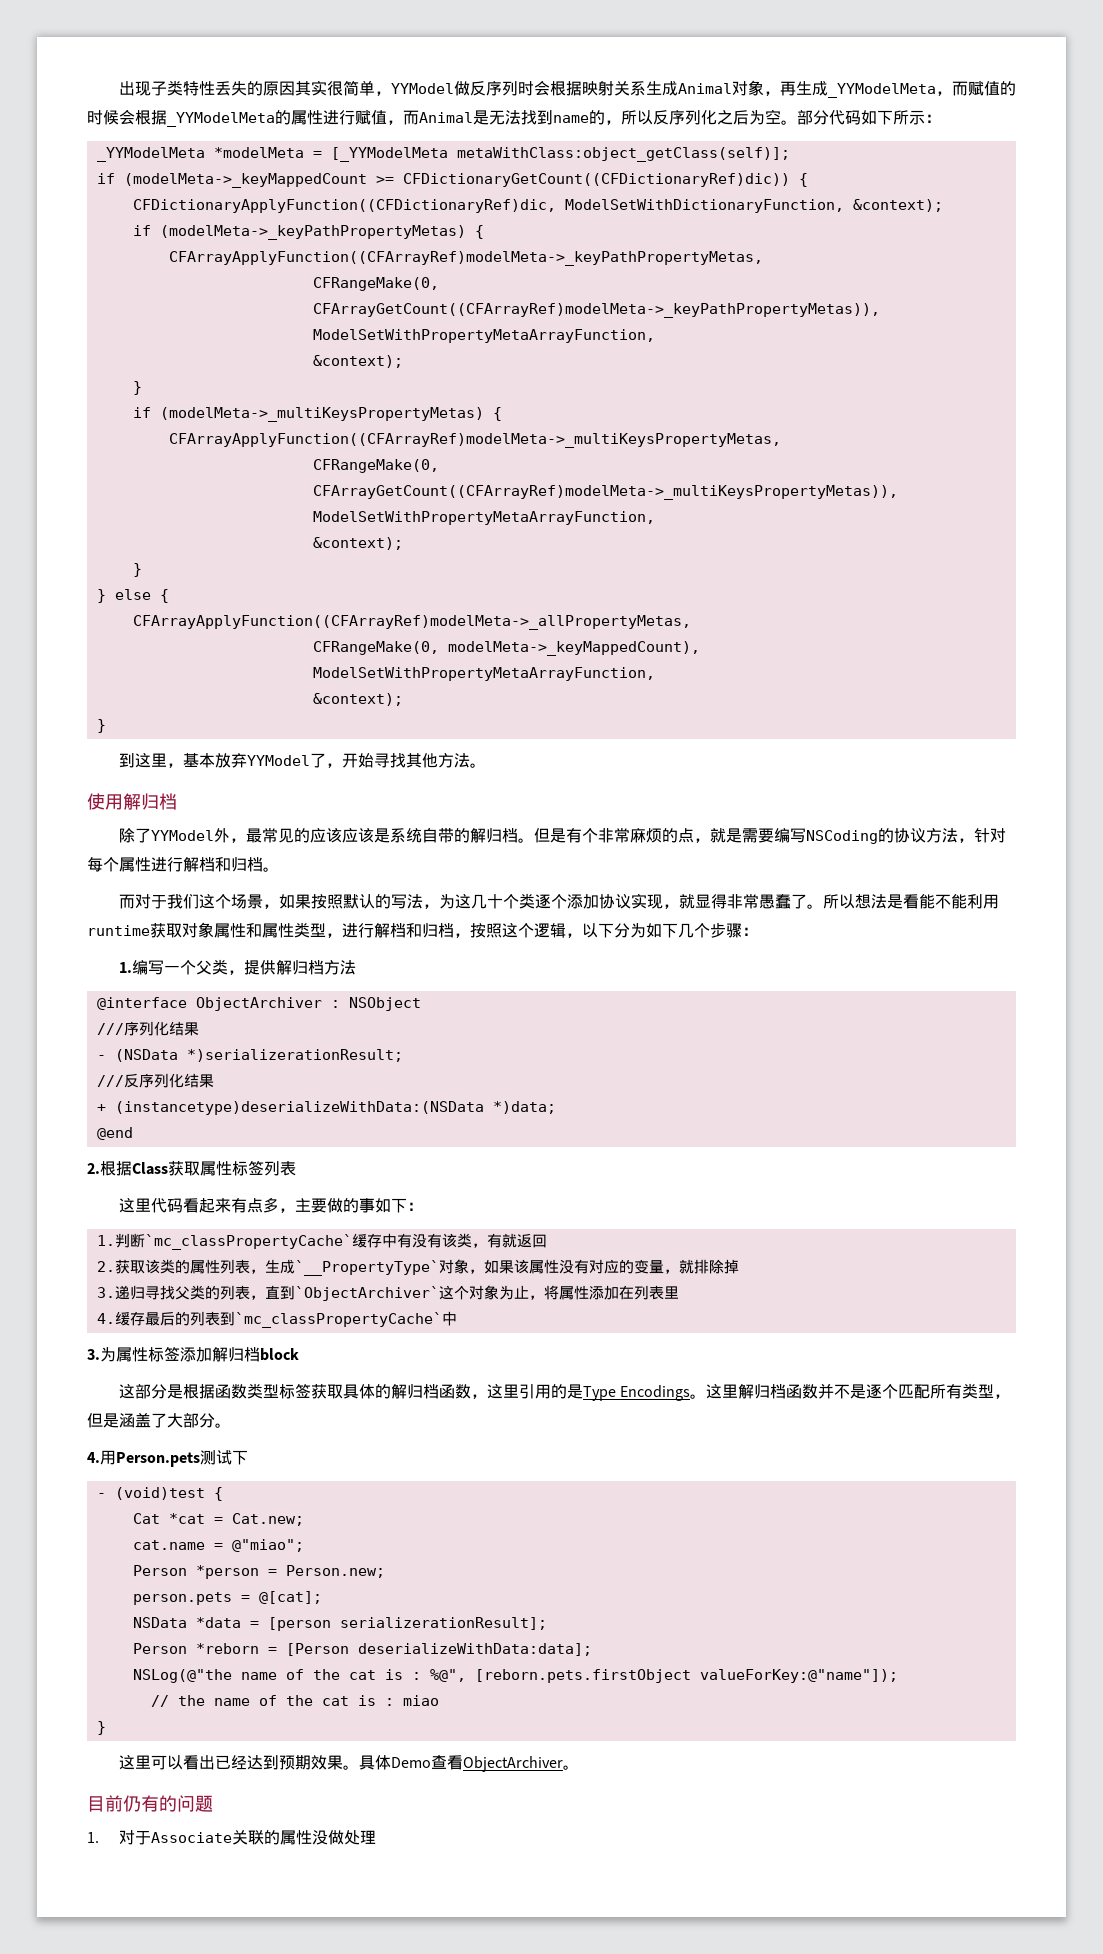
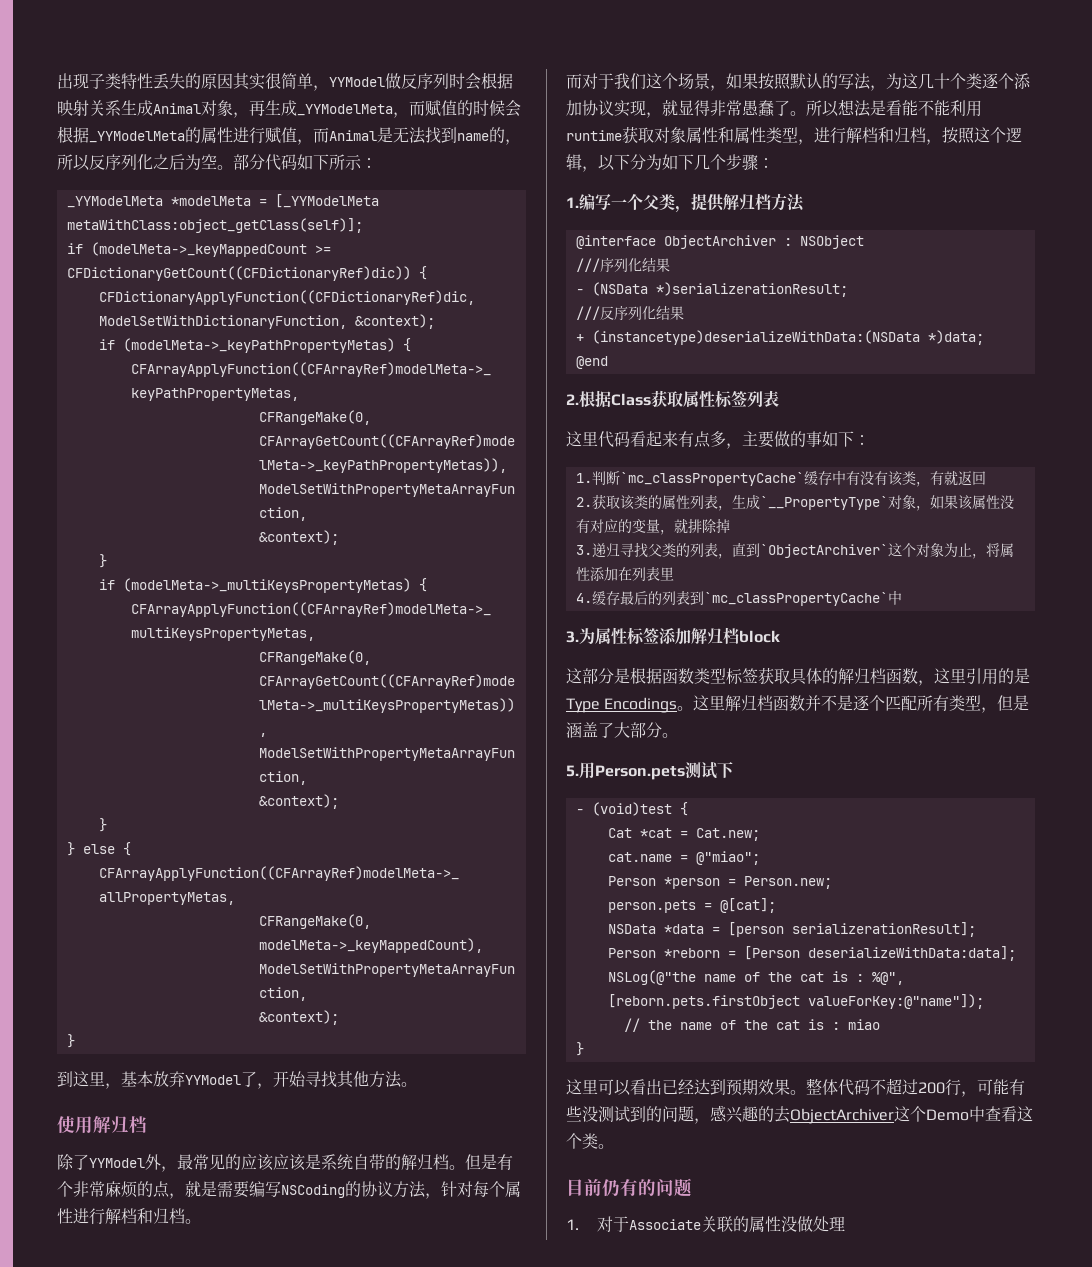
- 4.用Person.pets测试下
+ 5.用Person.pets测试下
- 具体Demo查看ObjectArchiver。
+ 整体代码不超过200行，可能有些没测试到的问题，感兴趣的去ObjectArchiver这个Demo中查看这个类。

